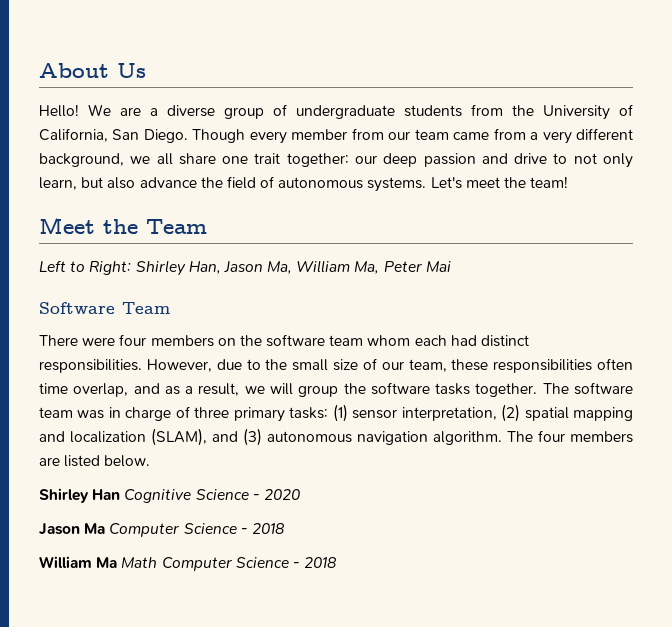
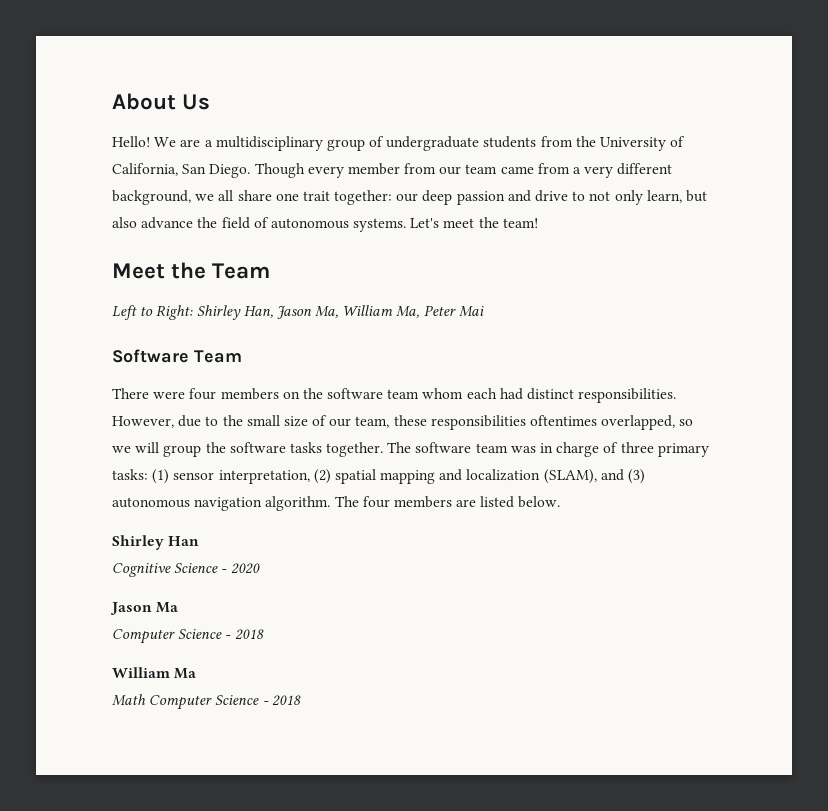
- We are a diverse group of undergraduate students from the University of California, San Diego.
+ We are a multidisciplinary group of undergraduate students from the University of California, San Diego.
- However, due to the small size of our team, these responsibilities often time overlap, and as a result, we will group the software tasks together.
+ However, due to the small size of our team, these responsibilities oftentimes overlapped, so we will group the software tasks together.
- Shirley Han Cognitive Science - 2020
+ Shirley Han
+ Cognitive Science - 2020
- Jason Ma Computer Science - 2018
+ Jason Ma
+ Computer Science - 2018
- William Ma Math Computer Science - 2018
+ William Ma
+ Math Computer Science - 2018

